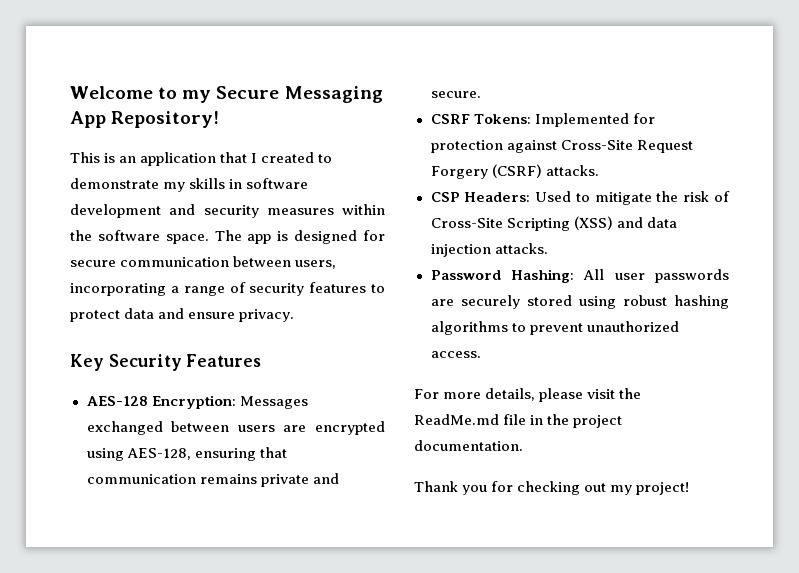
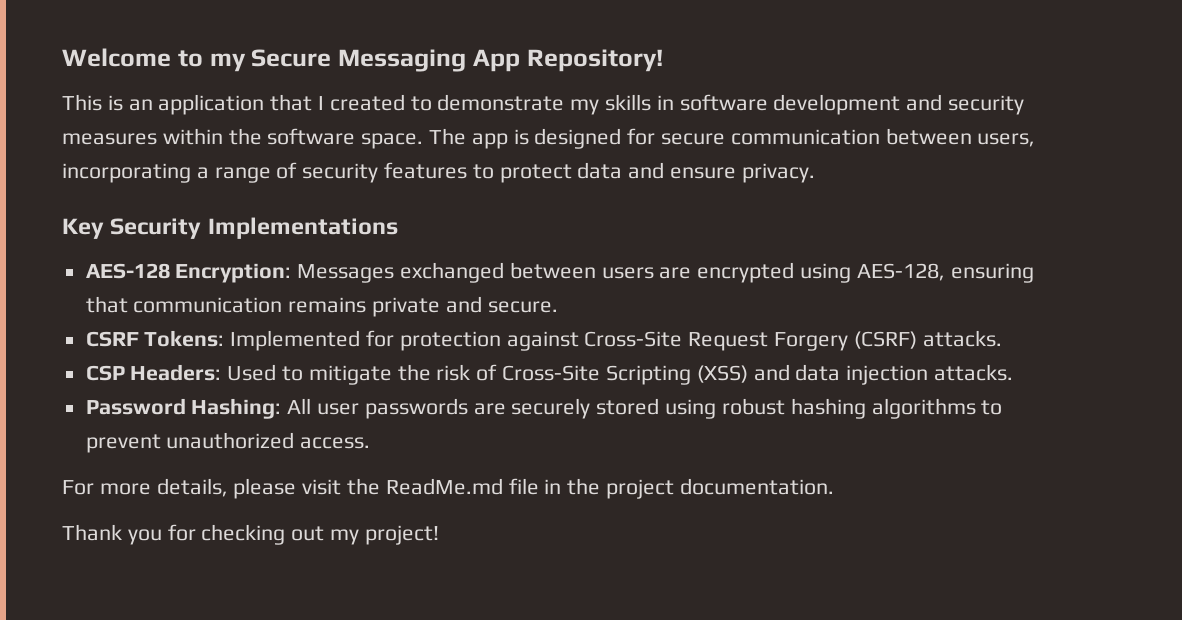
- Key Security Features
+ Key Security Implementations

